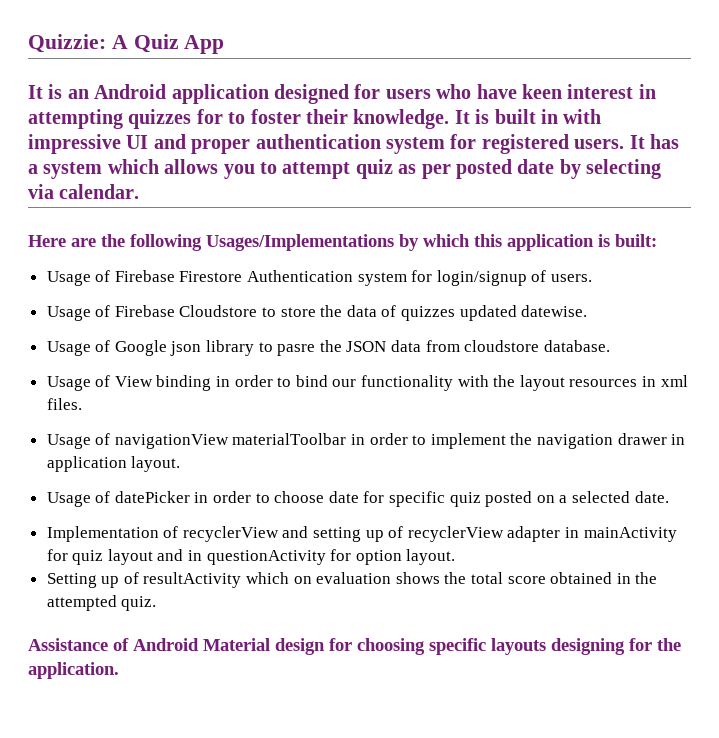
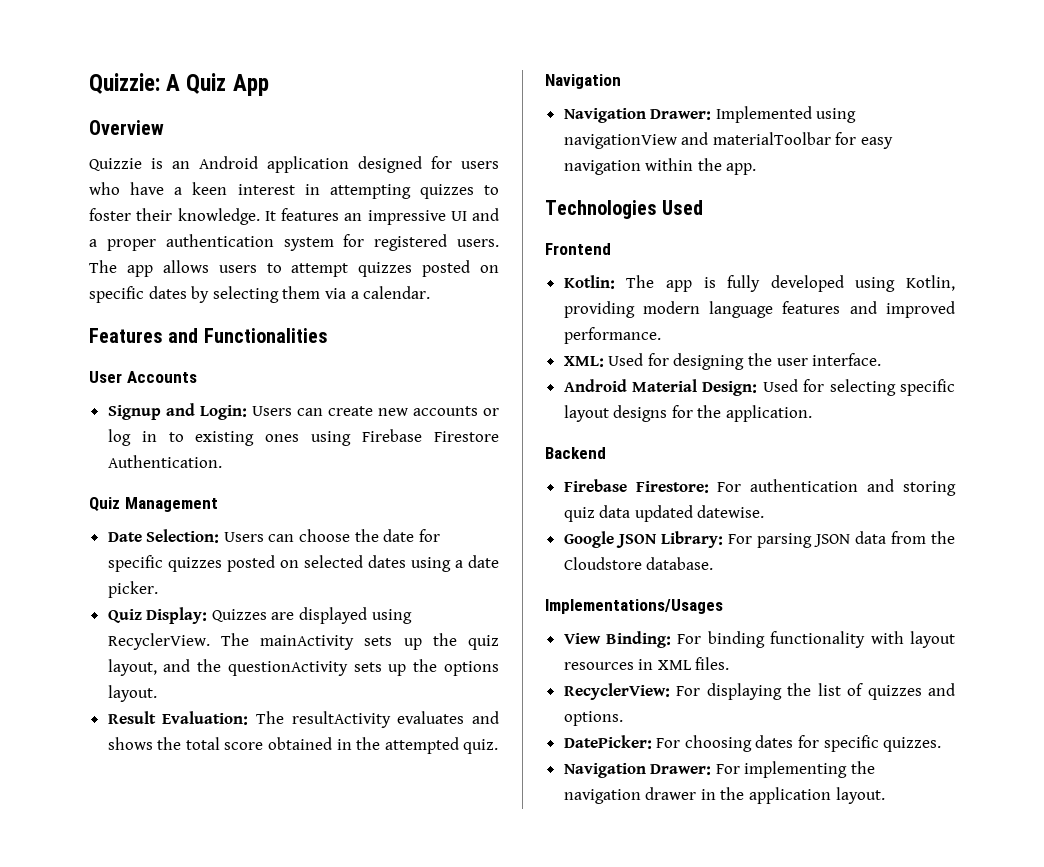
- It is an Android application designed for users who have keen interest in attempting quizzes for to foster their knowledge.
+ Overview
+ Quizzie is an Android application designed for users who have a keen interest in attempting quizzes to foster their knowledge.
- It is built in with impressive UI and proper authentication system for registered users.
+ It features an impressive UI and a proper authentication system for registered users.
- It has a system which allows you to attempt quiz as per posted date by selecting via calendar.
- Here are the following Usages/Implementations by which this application is built:
- Usage of Firebase Firestore Authentication system for login/signup of users.
- Usage of Firebase Cloudstore to store the data of quizzes updated datewise.
- Usage of Google json library to pasre the JSON data from cloudstore database.
- Usage of View binding in order to bind our functionality with the layout resources in xml files.
- Usage of navigationView materialToolbar in order to implement the navigation drawer in application layout.
- Usage of datePicker in order to choose date for specific quiz posted on a selected date.
- Implementation of recyclerView and setting up of recyclerView adapter in mainActivity for quiz layout and in questionActivity for option layout.
- Setting up of resultActivity which on evaluation shows the total score obtained in the attempted quiz.
- Assistance of Android Material design for choosing specific layouts designing for the application.
+ The app allows users to attempt quizzes posted on specific dates by selecting them via a calendar.
+ Features and Functionalities
+ User Accounts
+ Signup and Login: Users can create new accounts or log in to existing ones using Firebase Firestore Authentication.
+ Quiz Management
+ Date Selection: Users can choose the date for specific quizzes posted on selected dates using a date picker.
+ Quiz Display: Quizzes are displayed using RecyclerView. The mainActivity sets up the quiz layout, and the questionActivity sets up the options layout.
+ Result Evaluation: The resultActivity evaluates and shows the total score obtained in the attempted quiz.
+ Navigation
+ Navigation Drawer: Implemented using navigationView and materialToolbar for easy navigation within the app.
+ Technologies Used
+ Frontend
+ Kotlin: The app is fully developed using Kotlin, providing modern language features and improved performance.
+ XML: Used for designing the user interface.
+ Android Material Design: Used for selecting specific layout designs for the application.
+ Backend
+ Firebase Firestore: For authentication and storing quiz data updated datewise.
+ Google JSON Library: For parsing JSON data from the Cloudstore database.
+ Implementations/Usages
+ View Binding: For binding functionality with layout resources in XML files.
+ RecyclerView: For displaying the list of quizzes and options.
+ DatePicker: For choosing dates for specific quizzes.
+ Navigation Drawer: For implementing the navigation drawer in the application layout.

